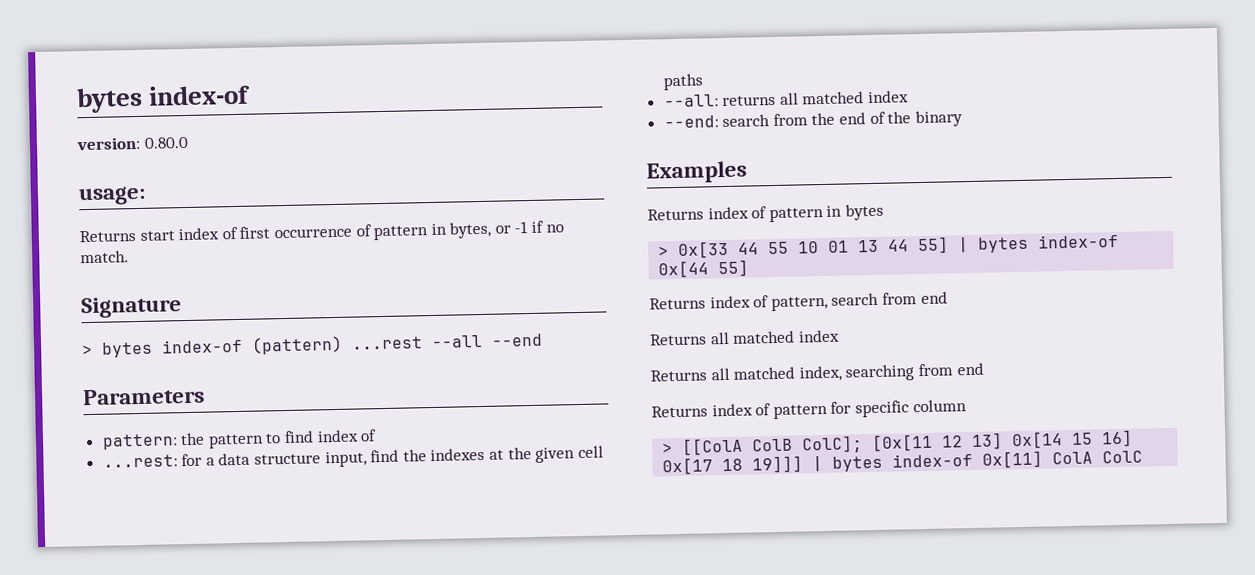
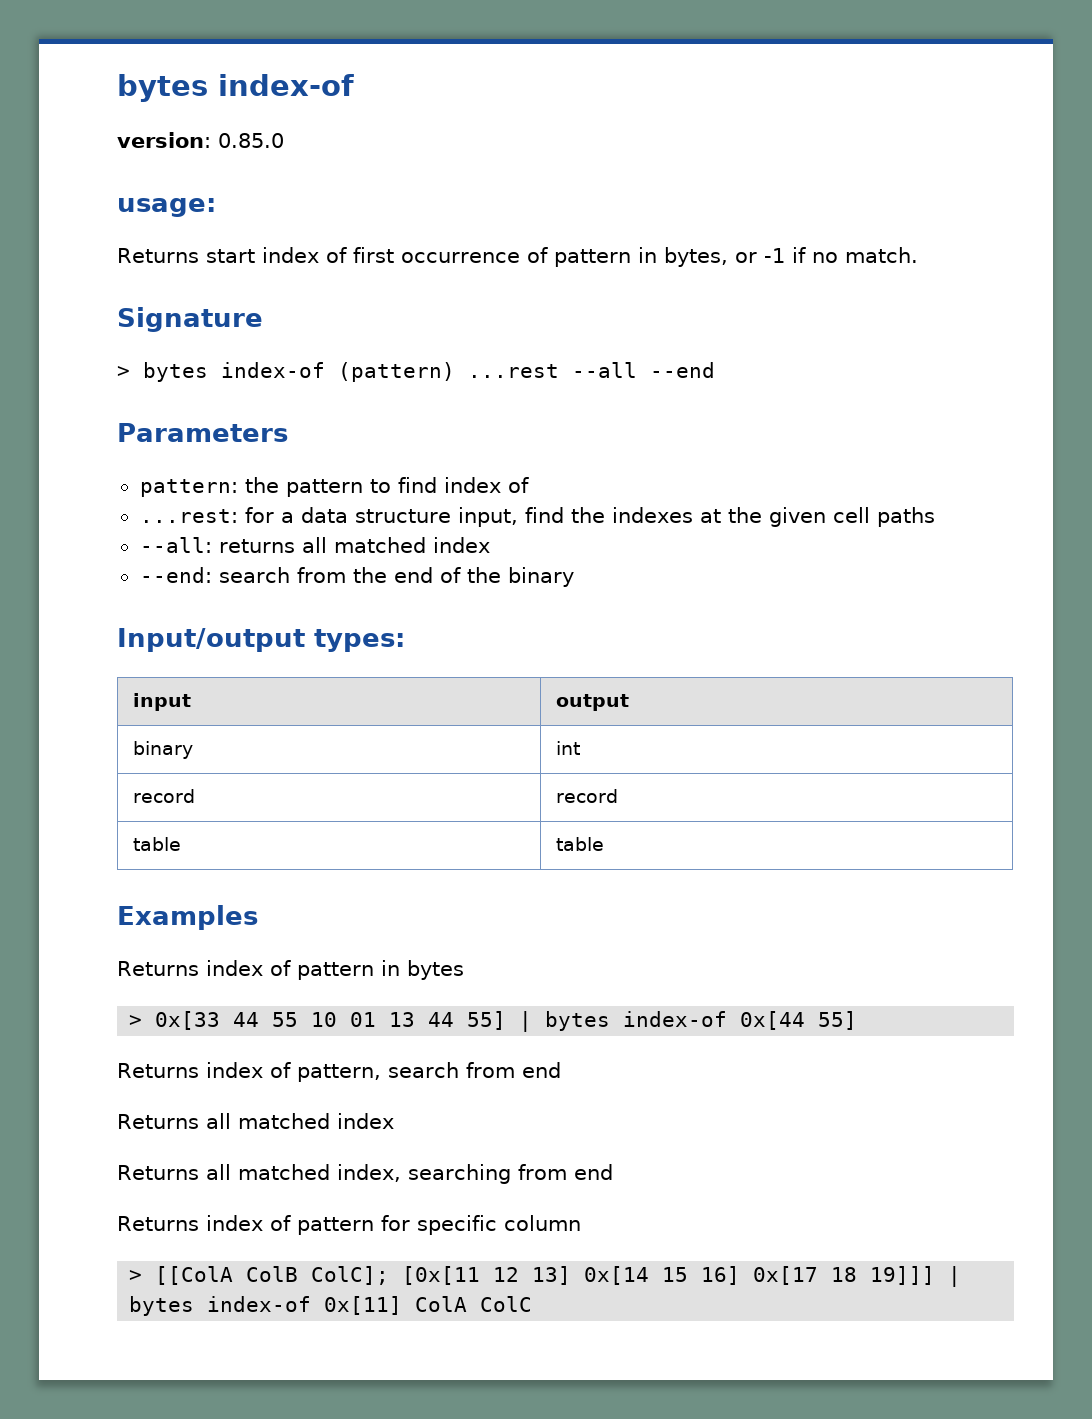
- version: 0.80.0
+ version: 0.85.0
+ Input/output types:
+ input | output
+ binary | int
+ record | record
+ table | table

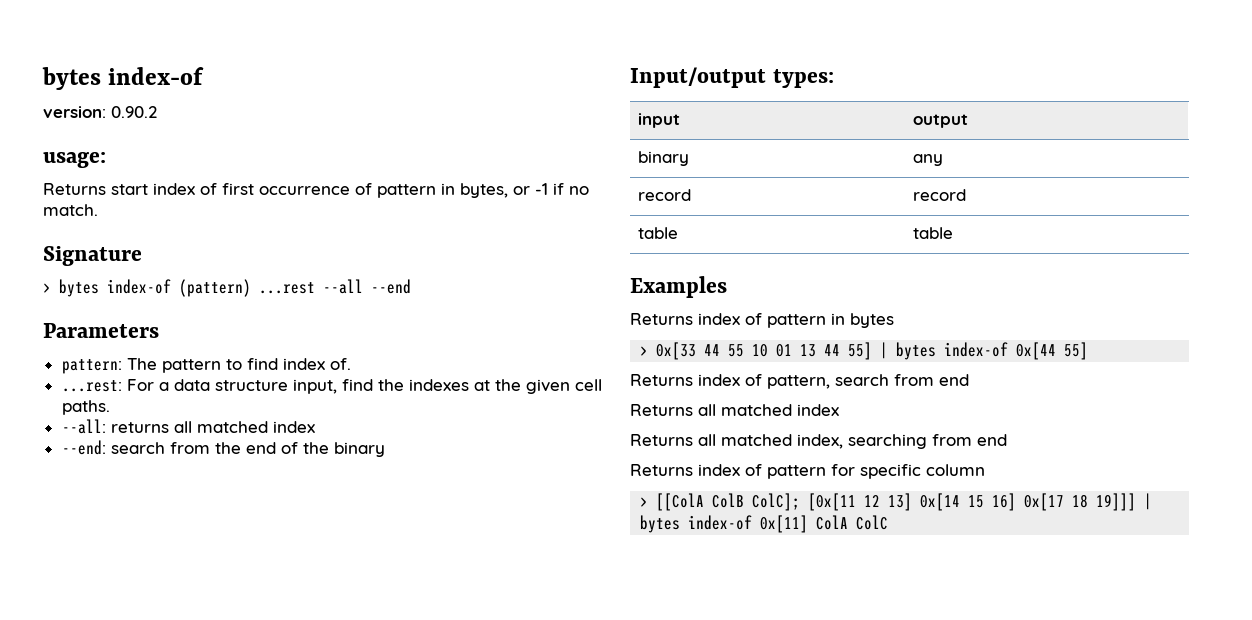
- version: 0.85.0
+ version: 0.90.2
- pattern: the pattern to find index of
+ pattern: The pattern to find index of.
- ...rest: for a data structure input, find the indexes at the given cell paths
+ ...rest: For a data structure input, find the indexes at the given cell paths.
- binary | int
+ binary | any

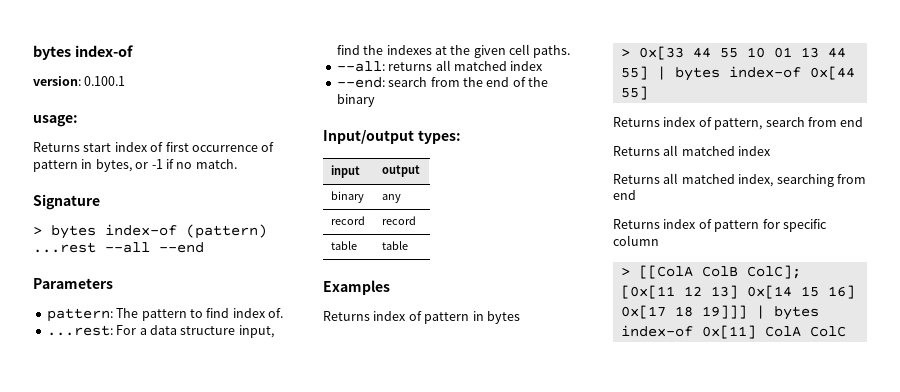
- version: 0.90.2
+ version: 0.100.1

